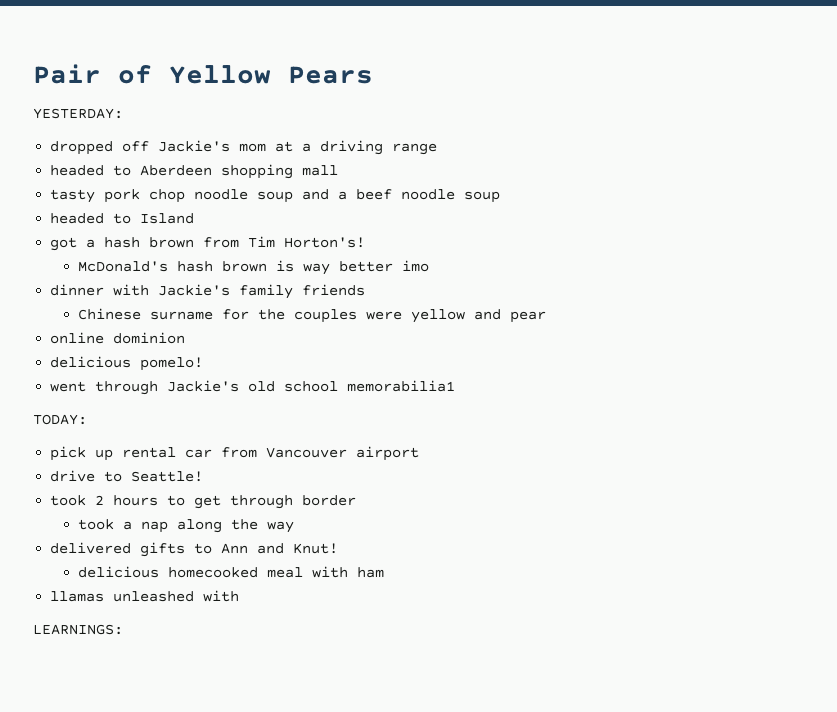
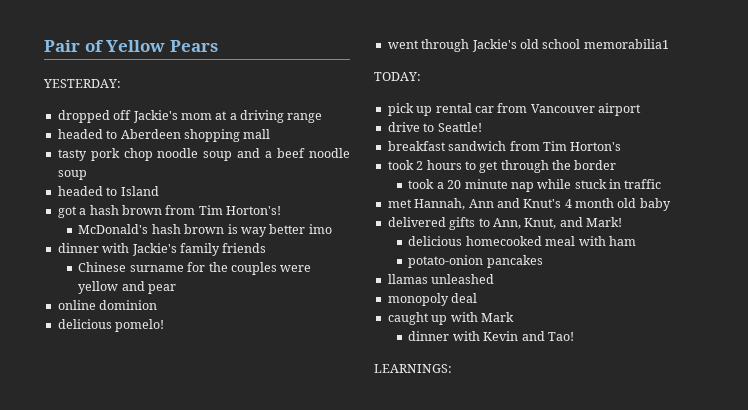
+ breakfast sandwich from Tim Horton's
- took 2 hours to get through border
+ took 2 hours to get through the border
- took a nap along the way
+ took a 20 minute nap while stuck in traffic
+ met Hannah, Ann and Knut's 4 month old baby
- delivered gifts to Ann and Knut!
+ delivered gifts to Ann, Knut, and Mark!
+ potato-onion pancakes
- llamas unleashed with
+ llamas unleashed
+ monopoly deal
+ caught up with Mark
+ dinner with Kevin and Tao!

